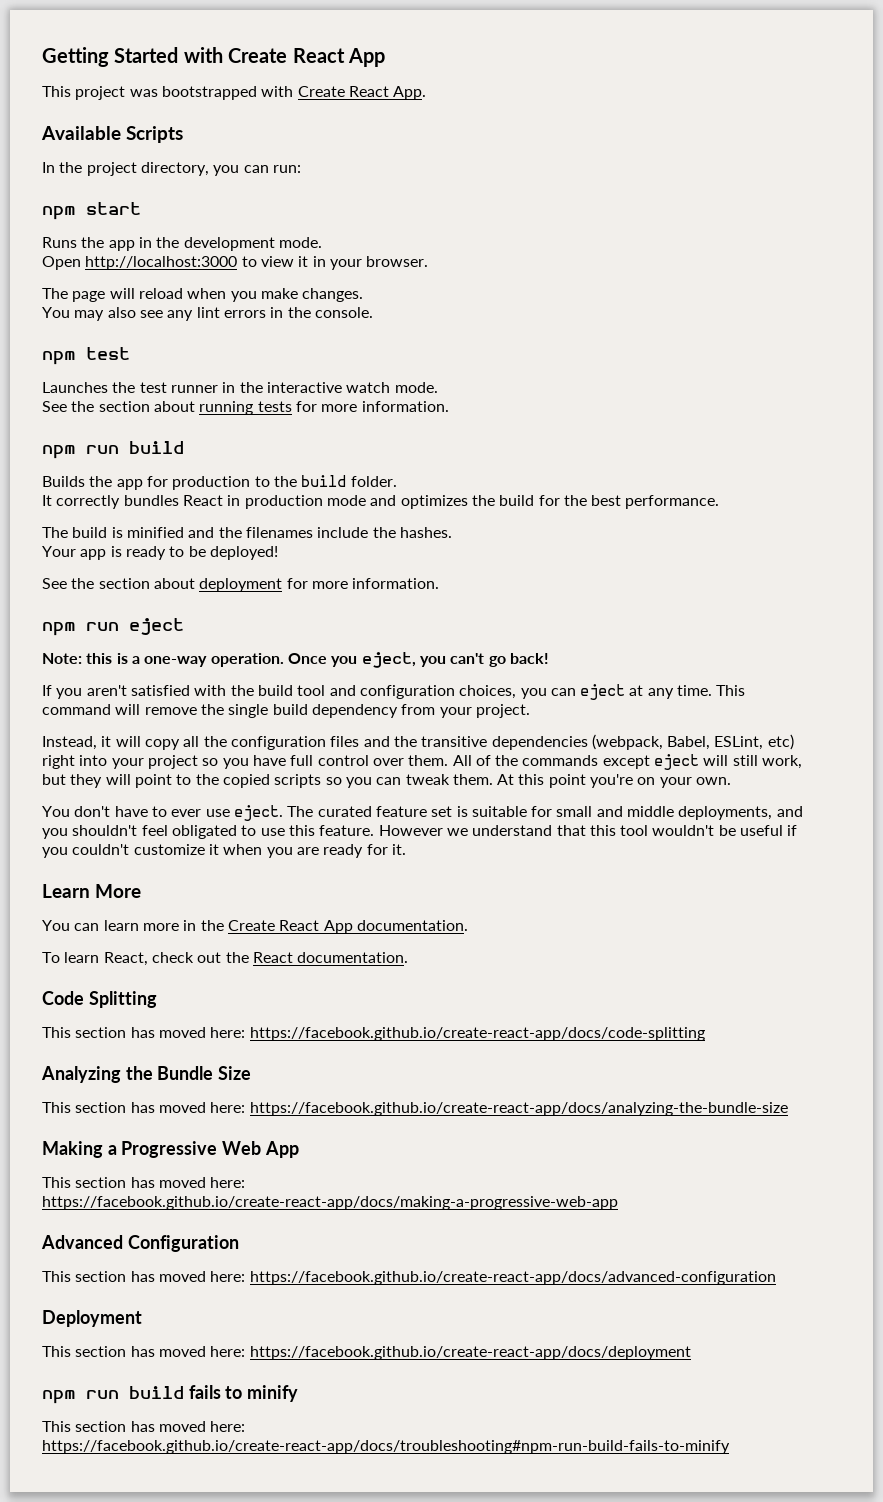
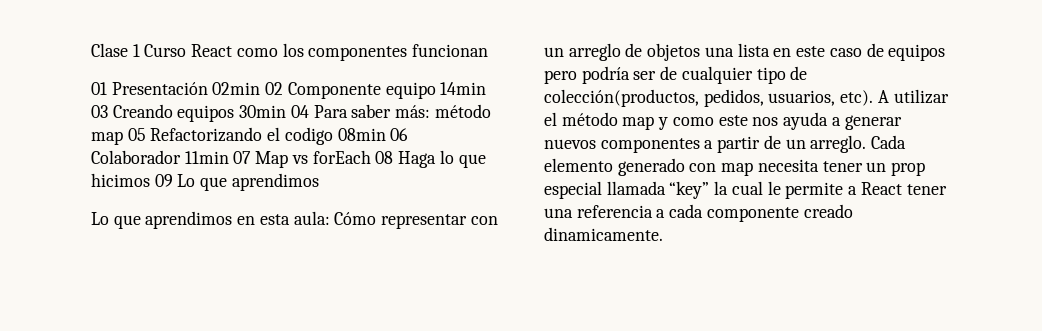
- Getting Started with Create React App
- This project was bootstrapped with Create React App.
- Available Scripts
- In the project directory, you can run:
- npm start
- Runs the app in the development mode.
- Open http://localhost:3000 to view it in your browser.
- The page will reload when you make changes.
- You may also see any lint errors in the console.
- npm test
- Launches the test runner in the interactive watch mode.
- See the section about running tests for more information.
- npm run build
- Builds the app for production to the build folder.
- It correctly bundles React in production mode and optimizes the build for the best performance.
- The build is minified and the filenames include the hashes.
- Your app is ready to be deployed!
- See the section about deployment for more information.
- npm run eject
- Note: this is a one-way operation. Once you eject, you can't go back!
- If you aren't satisfied with the build tool and configuration choices, you can eject at any time. This command will remove the single build dependency from your project.
- Instead, it will copy all the configuration files and the transitive dependencies (webpack, Babel, ESLint, etc) right into your project so you have full control over them. All of the commands except eject will still work, but they will point to the copied scripts so you can tweak them. At this point you're on your own.
- You don't have to ever use eject. The curated feature set is suitable for small and middle deployments, and you shouldn't feel obligated to use this feature. However we understand that this tool wouldn't be useful if you couldn't customize it when you are ready for it.
- Learn More
- You can learn more in the Create React App documentation.
- To learn React, check out the React documentation.
- Code Splitting
- This section has moved here: https://facebook.github.io/create-react-app/docs/code-splitting
- Analyzing the Bundle Size
- This section has moved here: https://facebook.github.io/create-react-app/docs/analyzing-the-bundle-size
- Making a Progressive Web App
- This section has moved here: https://facebook.github.io/create-react-app/docs/making-a-progressive-web-app
- Advanced Configuration
- This section has moved here: https://facebook.github.io/create-react-app/docs/advanced-configuration
- Deployment
- This section has moved here: https://facebook.github.io/create-react-app/docs/deployment
- npm run build fails to minify
- This section has moved here: https://facebook.github.io/create-react-app/docs/troubleshooting#npm-run-build-fails-to-minify
+ Clase 1 Curso React como los componentes funcionan
+ 01 Presentación 02min 02 Componente equipo 14min 03 Creando equipos 30min 04 Para saber más: método map 05 Refactorizando el codigo 08min 06 Colaborador 11min 07 Map vs forEach 08 Haga lo que hicimos 09 Lo que aprendimos
+ Lo que aprendimos en esta aula: Cómo representar con un arreglo de objetos una lista en este caso de equipos pero podría ser de cualquier tipo de colección(productos, pedidos, usuarios, etc). A utilizar el método map y como este nos ayuda a generar nuevos componentes a partir de un arreglo. Cada elemento generado con map necesita tener un prop especial llamada “key” la cual le permite a React tener una referencia a cada componente creado dinamicamente.

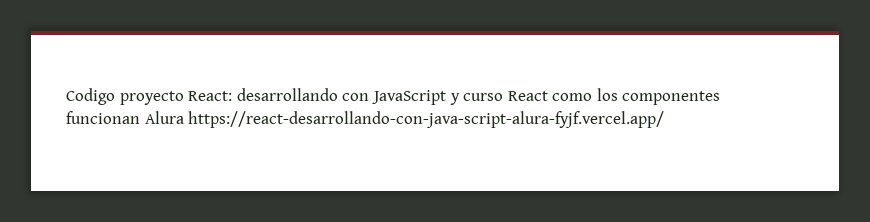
- Clase 1 Curso React como los componentes funcionan
- 01 Presentación 02min 02 Componente equipo 14min 03 Creando equipos 30min 04 Para saber más: método map 05 Refactorizando el codigo 08min 06 Colaborador 11min 07 Map vs forEach 08 Haga lo que hicimos 09 Lo que aprendimos
- Lo que aprendimos en esta aula: Cómo representar con un arreglo de objetos una lista en este caso de equipos pero podría ser de cualquier tipo de colección(productos, pedidos, usuarios, etc). A utilizar el método map y como este nos ayuda a generar nuevos componentes a partir de un arreglo. Cada elemento generado con map necesita tener un prop especial llamada “key” la cual le permite a React tener una referencia a cada componente creado dinamicamente.
+ Codigo proyecto React: desarrollando con JavaScript y curso React como los componentes funcionan Alura https://react-desarrollando-con-java-script-alura-fyjf.vercel.app/

